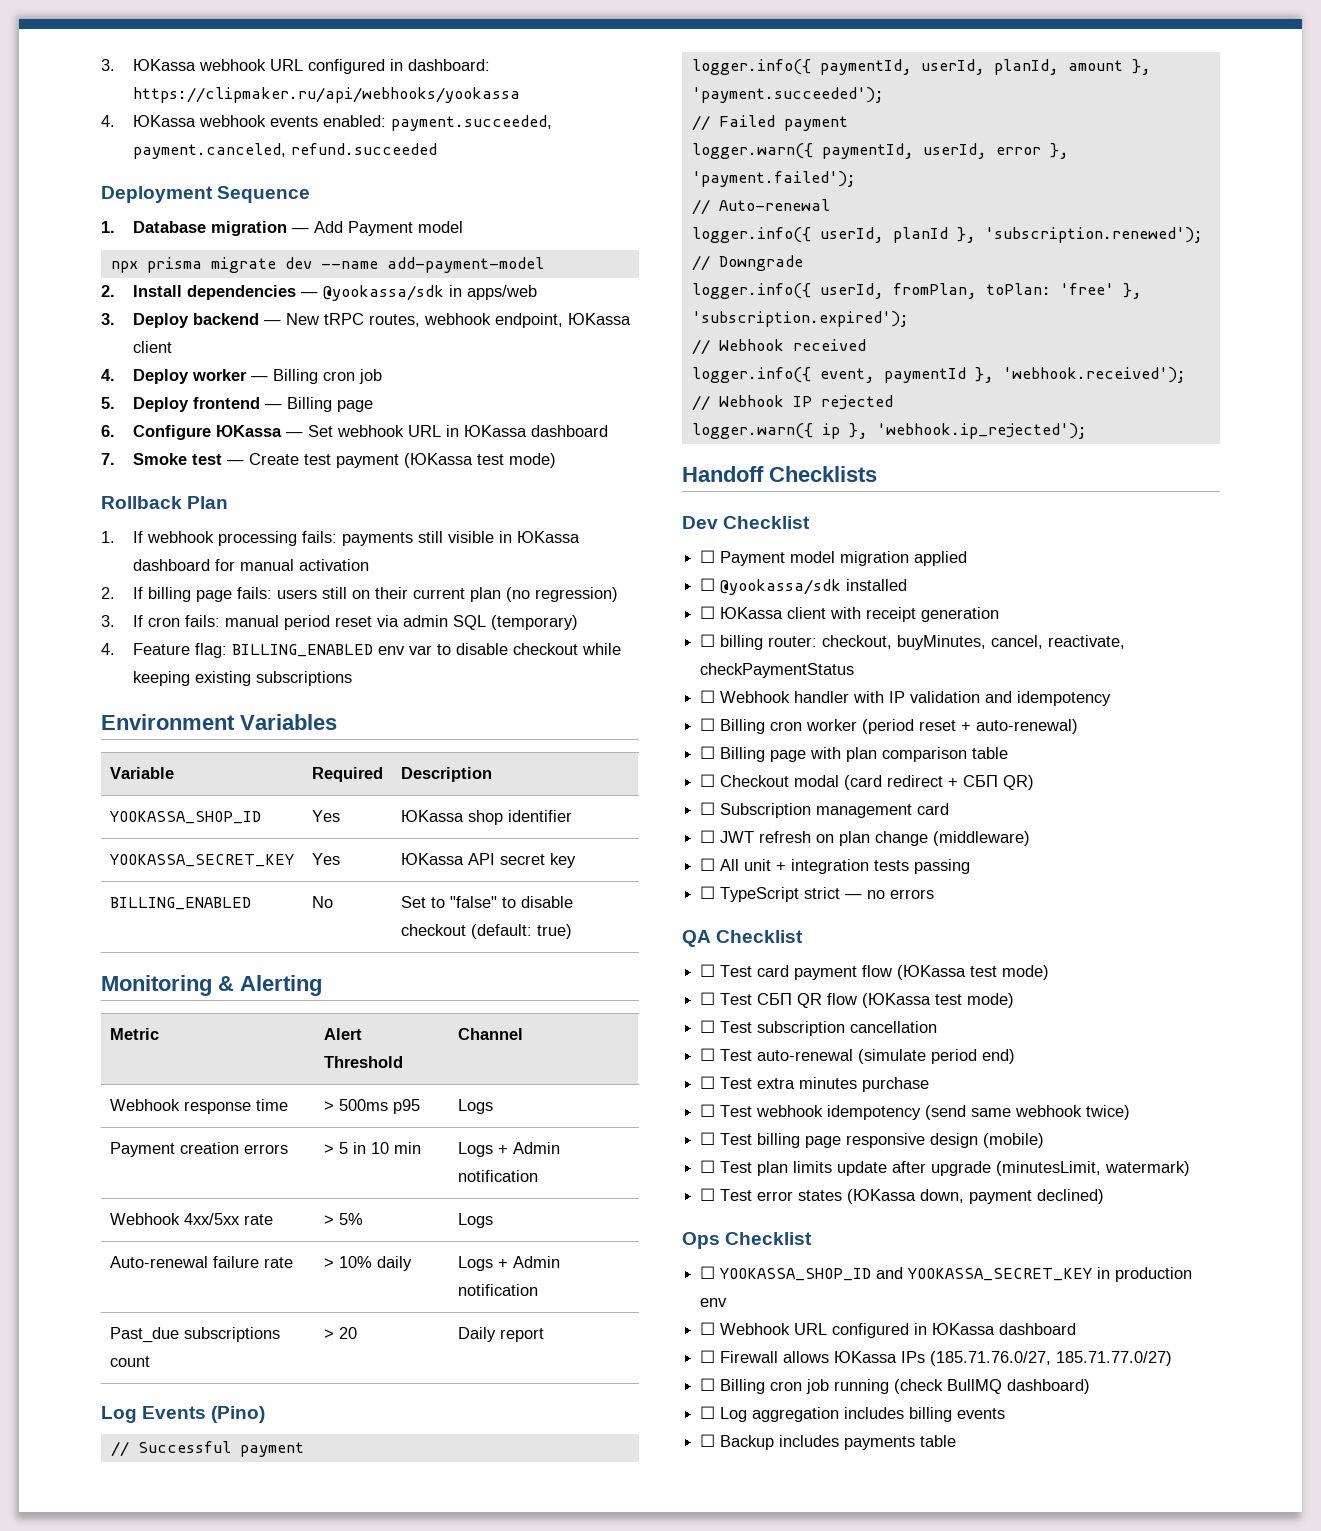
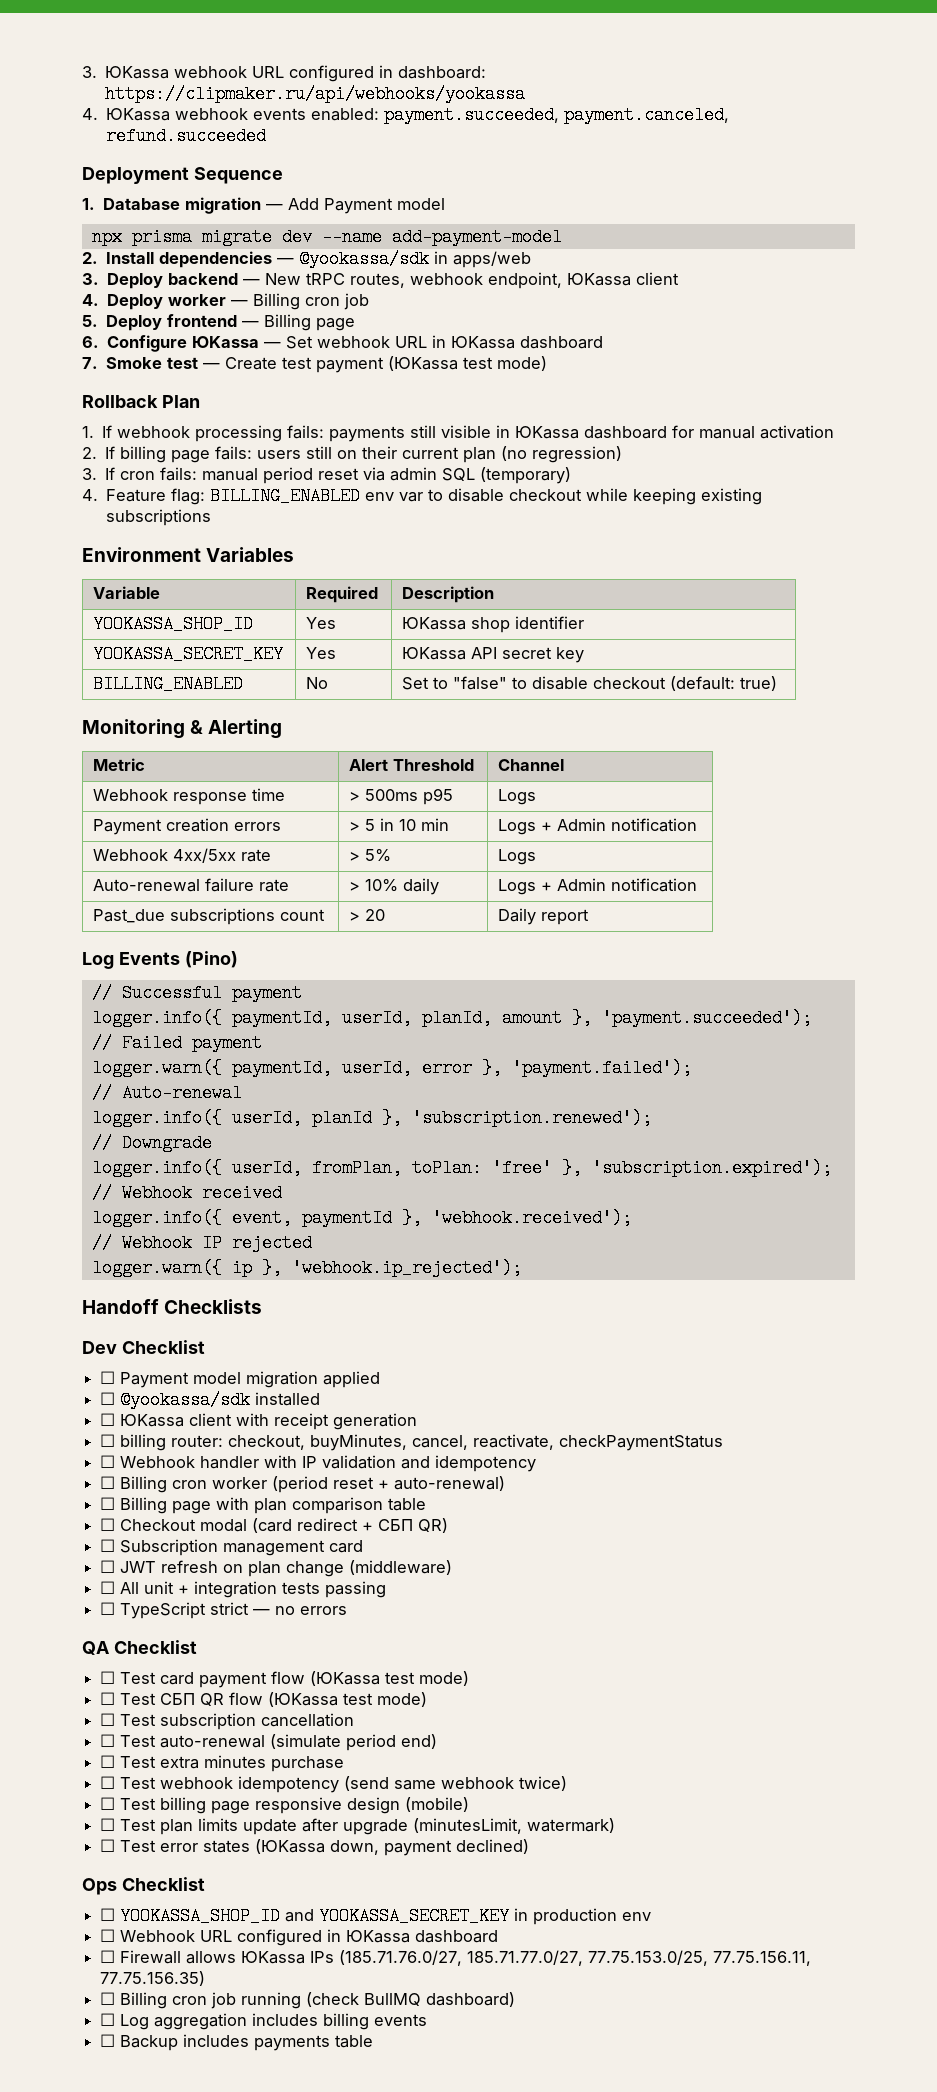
- ☐ Firewall allows ЮKassa IPs (185.71.76.0/27, 185.71.77.0/27)
+ ☐ Firewall allows ЮKassa IPs (185.71.76.0/27, 185.71.77.0/27, 77.75.153.0/25, 77.75.156.11, 77.75.156.35)

